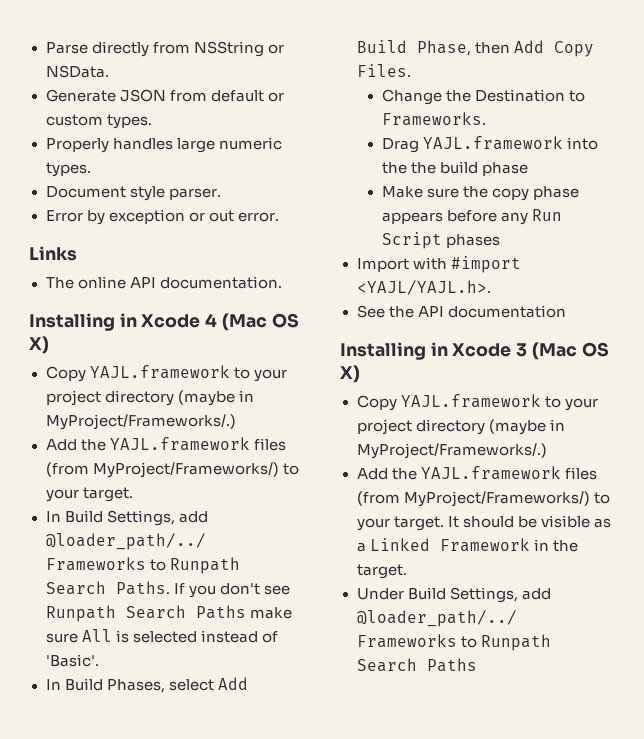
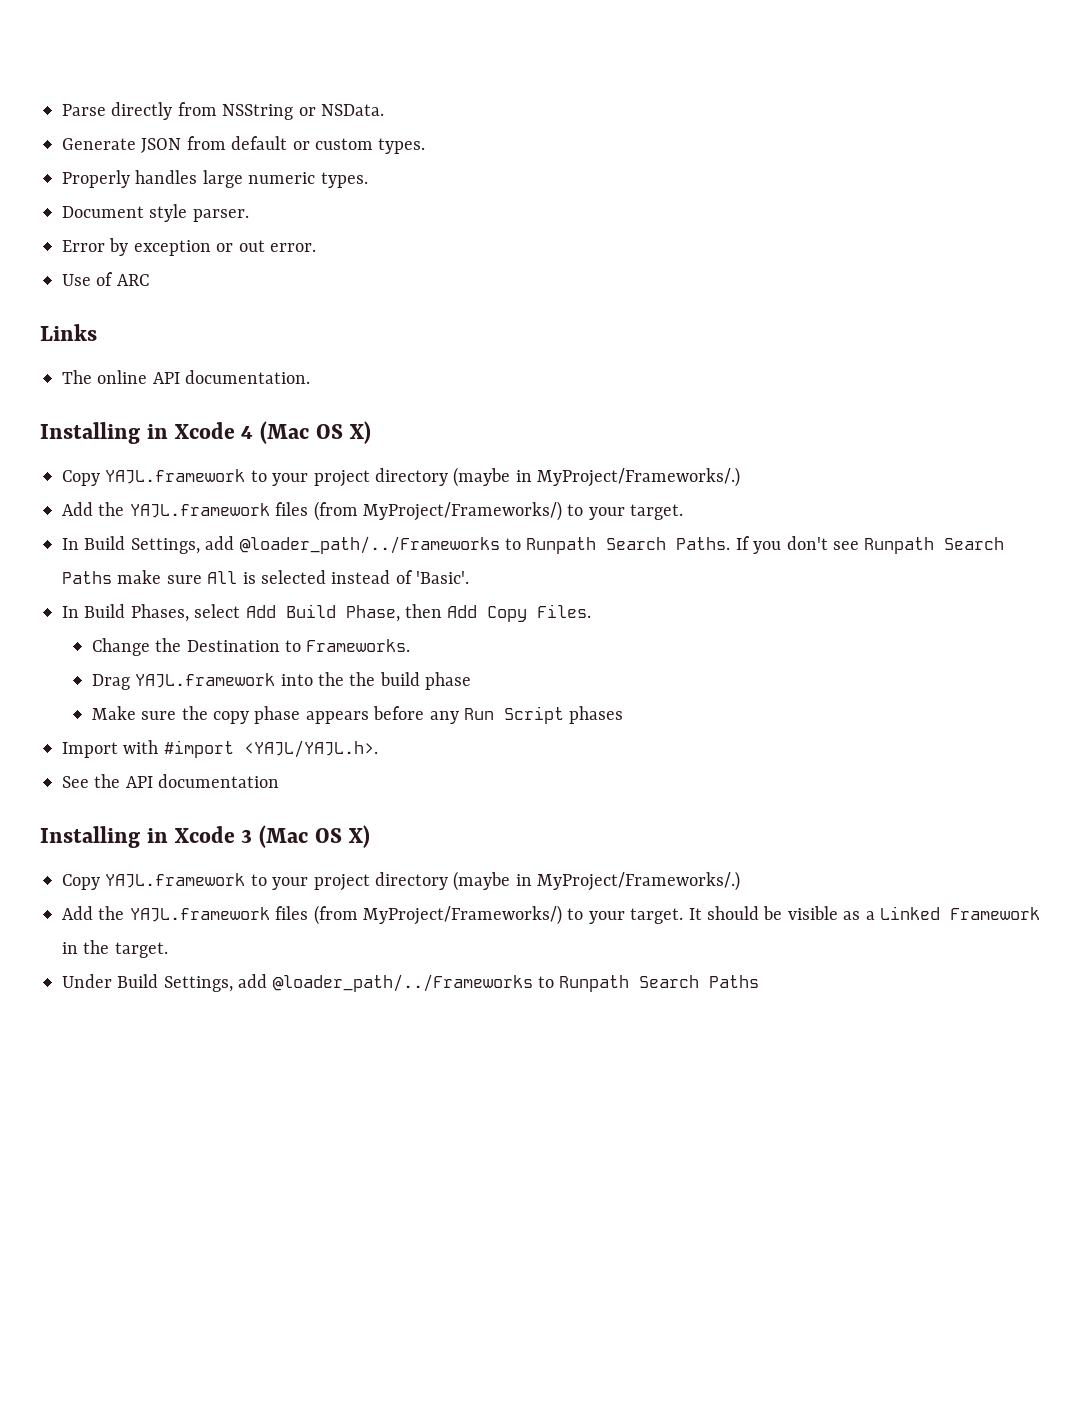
+ Use of ARC

